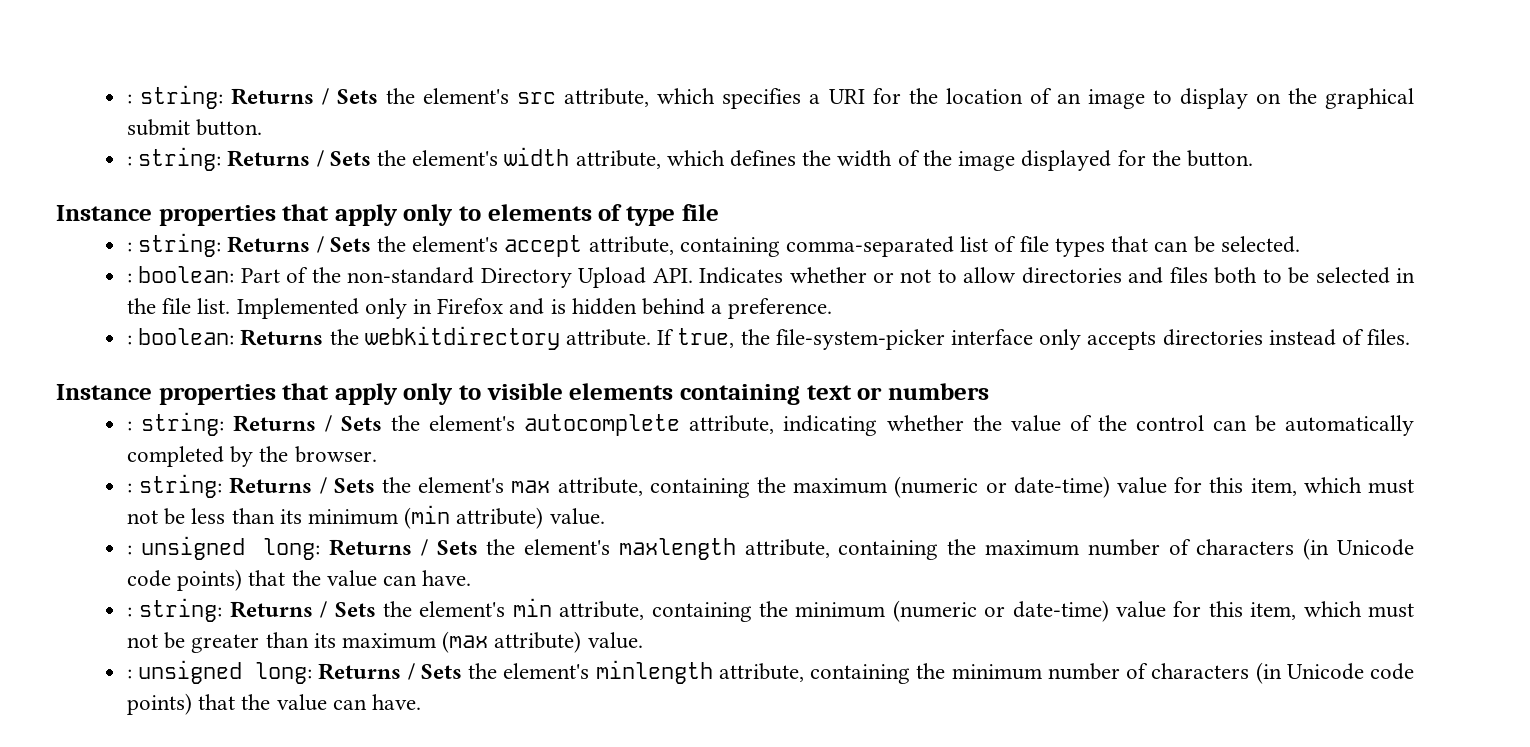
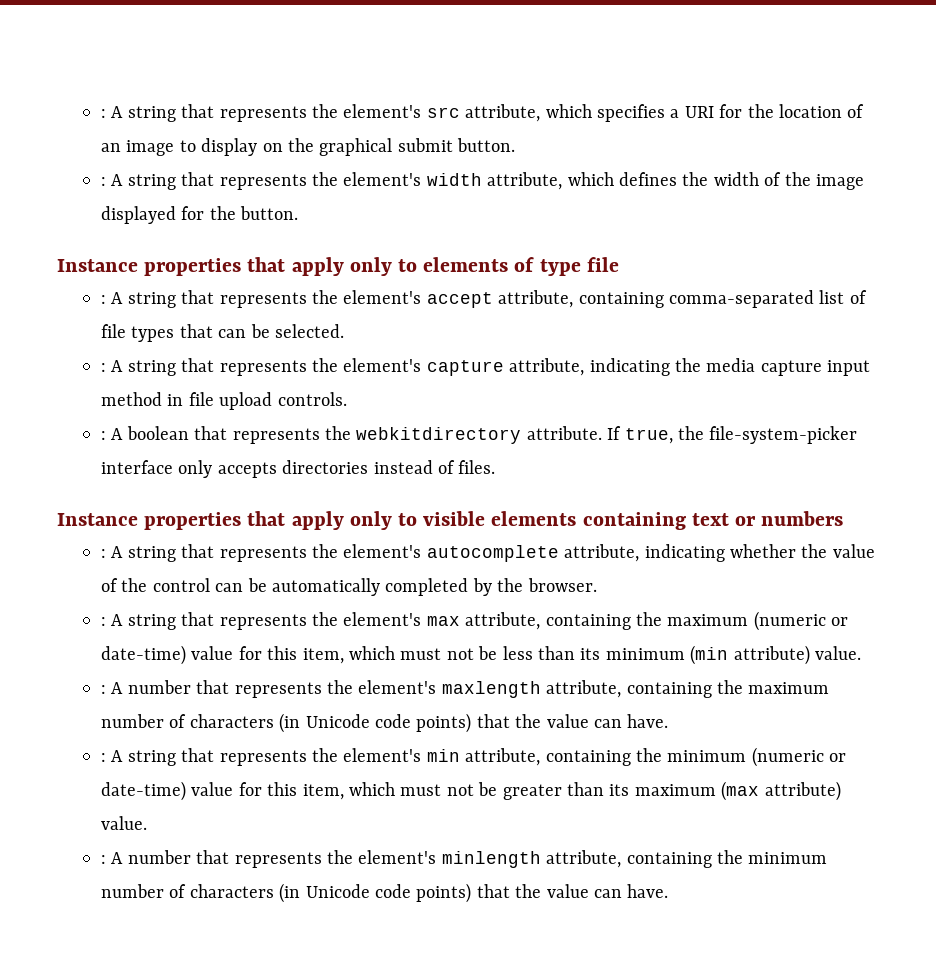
- : string: Returns / Sets the element's src attribute, which specifies a URI for the location of an image to display on the graphical submit button.
+ : A string that represents the element's src attribute, which specifies a URI for the location of an image to display on the graphical submit button.
- : string: Returns / Sets the element's width attribute, which defines the width of the image displayed for the button.
+ : A string that represents the element's width attribute, which defines the width of the image displayed for the button.
- : string: Returns / Sets the element's accept attribute, containing comma-separated list of file types that can be selected.
+ : A string that represents the element's accept attribute, containing comma-separated list of file types that can be selected.
- : boolean: Part of the non-standard Directory Upload API. Indicates whether or not to allow directories and files both to be selected in the file list. Implemented only in Firefox and is hidden behind a preference.
- : boolean: Returns the webkitdirectory attribute.
+ : A string that represents the element's capture attribute, indicating the media capture input method in file upload controls.
+ : A boolean that represents the webkitdirectory attribute.
- : string: Returns / Sets the element's autocomplete attribute, indicating whether the value of the control can be automatically completed by the browser.
+ : A string that represents the element's autocomplete attribute, indicating whether the value of the control can be automatically completed by the browser.
- : string: Returns / Sets the element's max attribute, containing the maximum (numeric or date-time) value for this item, which must not be less than its minimum (min attribute) value.
+ : A string that represents the element's max attribute, containing the maximum (numeric or date-time) value for this item, which must not be less than its minimum (min attribute) value.
- : unsigned long: Returns / Sets the element's maxlength attribute, containing the maximum number of characters (in Unicode code points) that the value can have.
+ : A number that represents the element's maxlength attribute, containing the maximum number of characters (in Unicode code points) that the value can have.
- : string: Returns / Sets the element's min attribute, containing the minimum (numeric or date-time) value for this item, which must not be greater than its maximum (max attribute) value.
+ : A string that represents the element's min attribute, containing the minimum (numeric or date-time) value for this item, which must not be greater than its maximum (max attribute) value.
- : unsigned long: Returns / Sets the element's minlength attribute, containing the minimum number of characters (in Unicode code points) that the value can have.
+ : A number that represents the element's minlength attribute, containing the minimum number of characters (in Unicode code points) that the value can have.

